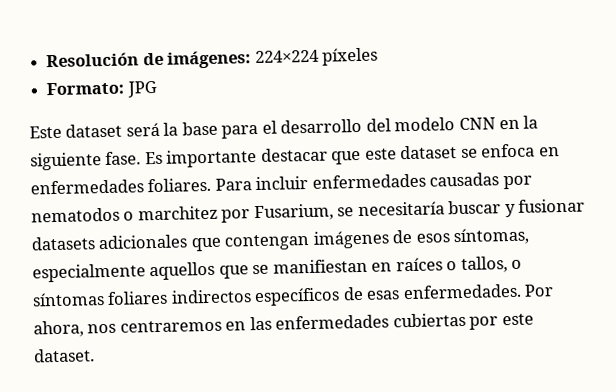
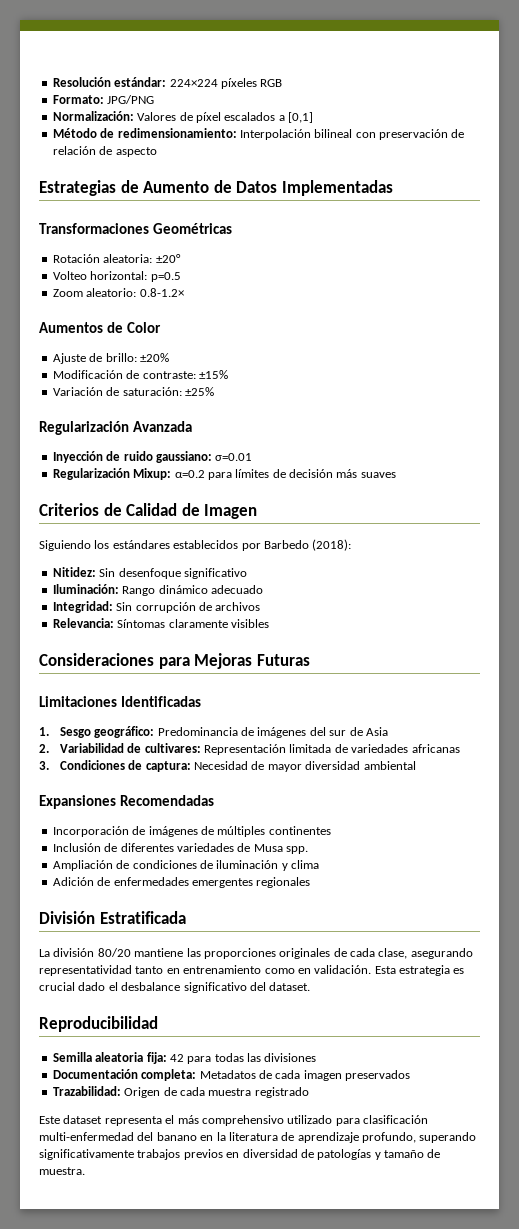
- Resolución de imágenes: 224×224 píxeles
+ Resolución estándar: 224×224 píxeles RGB
- Formato: JPG
- Este dataset será la base para el desarrollo del modelo CNN en la siguiente fase. Es importante destacar que este dataset se enfoca en enfermedades foliares. Para incluir enfermedades causadas por nematodos o marchitez por Fusarium, se necesitaría buscar y fusionar datasets adicionales que contengan imágenes de esos síntomas, especialmente aquellos que se manifiestan en raíces o tallos, o síntomas foliares indirectos específicos de esas enfermedades. Por ahora, nos centraremos en las enfermedades cubiertas por este dataset.
+ Formato: JPG/PNG
+ Normalización: Valores de píxel escalados a [0,1]
+ Método de redimensionamiento: Interpolación bilineal con preservación de relación de aspecto
+ Estrategias de Aumento de Datos Implementadas
+ Transformaciones Geométricas
+ Rotación aleatoria: ±20°
+ Volteo horizontal: p=0.5
+ Zoom aleatorio: 0.8-1.2×
+ Aumentos de Color
+ Ajuste de brillo: ±20%
+ Modificación de contraste: ±15%
+ Variación de saturación: ±25%
+ Regularización Avanzada
+ Inyección de ruido gaussiano: σ=0.01
+ Regularización Mixup: α=0.2 para límites de decisión más suaves
+ Criterios de Calidad de Imagen
+ Siguiendo los estándares establecidos por Barbedo (2018):
+ Nitidez: Sin desenfoque significativo
+ Iluminación: Rango dinámico adecuado
+ Integridad: Sin corrupción de archivos
+ Relevancia: Síntomas claramente visibles
+ Consideraciones para Mejoras Futuras
+ Limitaciones Identificadas
+ 1. Sesgo geográfico: Predominancia de imágenes del sur de Asia
+ 2. Variabilidad de cultivares: Representación limitada de variedades africanas
+ 3. Condiciones de captura: Necesidad de mayor diversidad ambiental
+ Expansiones Recomendadas
+ Incorporación de imágenes de múltiples continentes
+ Inclusión de diferentes variedades de Musa spp.
+ Ampliación de condiciones de iluminación y clima
+ Adición de enfermedades emergentes regionales
+ División Estratificada
+ La división 80/20 mantiene las proporciones originales de cada clase, asegurando representatividad tanto en entrenamiento como en validación. Esta estrategia es crucial dado el desbalance significativo del dataset.
+ Reproducibilidad
+ Semilla aleatoria fija: 42 para todas las divisiones
+ Documentación completa: Metadatos de cada imagen preservados
+ Trazabilidad: Origen de cada muestra registrado
+ Este dataset representa el más comprehensivo utilizado para clasificación multi-enfermedad del banano en la literatura de aprendizaje profundo, superando significativamente trabajos previos en diversidad de patologías y tamaño de muestra.

